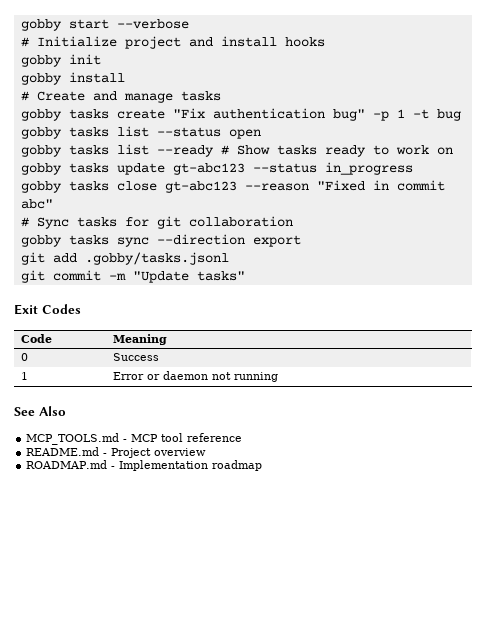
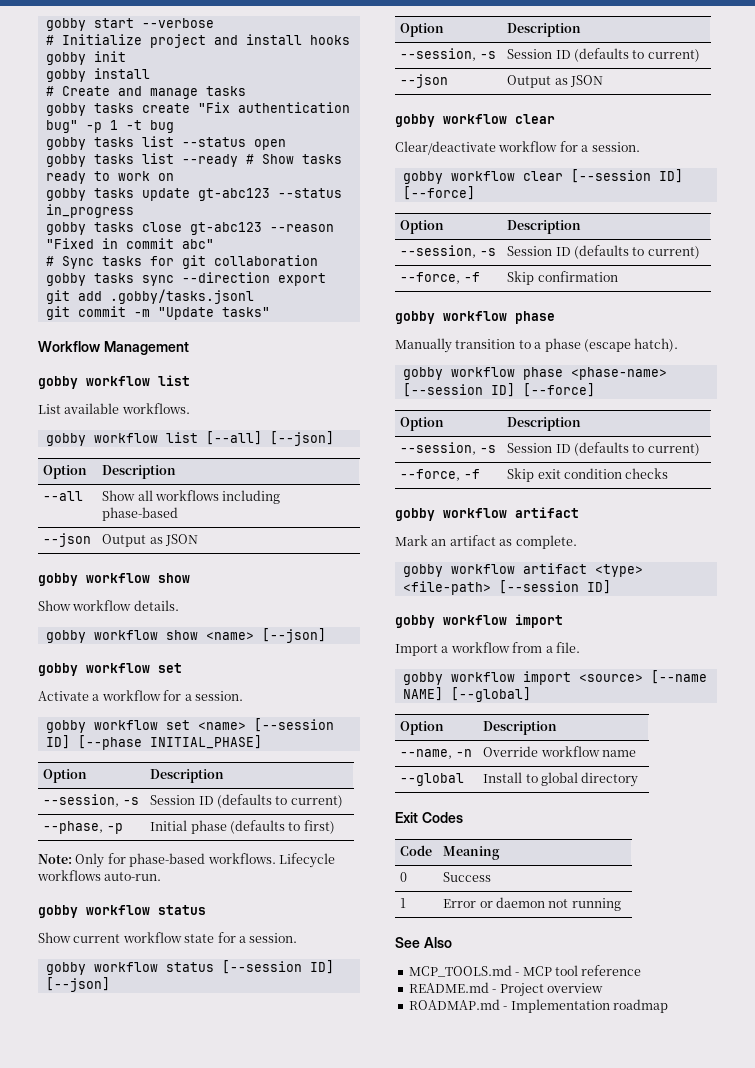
+ Workflow Management
+ gobby workflow list
+ List available workflows.
+ gobby workflow list [--all] [--json]
+ Option | Description
+ --all | Show all workflows including phase-based
+ --json | Output as JSON
+ gobby workflow show
+ Show workflow details.
+ gobby workflow show <name> [--json]
+ gobby workflow set
+ Activate a workflow for a session.
+ gobby workflow set <name> [--session ID] [--phase INITIAL_PHASE]
+ Option | Description
+ --session, -s | Session ID (defaults to current)
+ --phase, -p | Initial phase (defaults to first)
+ Note: Only for phase-based workflows. Lifecycle workflows auto-run.
+ gobby workflow status
+ Show current workflow state for a session.
+ gobby workflow status [--session ID] [--json]
+ Option | Description
+ --session, -s | Session ID (defaults to current)
+ --json | Output as JSON
+ gobby workflow clear
+ Clear/deactivate workflow for a session.
+ gobby workflow clear [--session ID] [--force]
+ Option | Description
+ --session, -s | Session ID (defaults to current)
+ --force, -f | Skip confirmation
+ gobby workflow phase
+ Manually transition to a phase (escape hatch).
+ gobby workflow phase <phase-name> [--session ID] [--force]
+ Option | Description
+ --session, -s | Session ID (defaults to current)
+ --force, -f | Skip exit condition checks
+ gobby workflow artifact
+ Mark an artifact as complete.
+ gobby workflow artifact <type> <file-path> [--session ID]
+ gobby workflow import
+ Import a workflow from a file.
+ gobby workflow import <source> [--name NAME] [--global]
+ Option | Description
+ --name, -n | Override workflow name
+ --global | Install to global directory

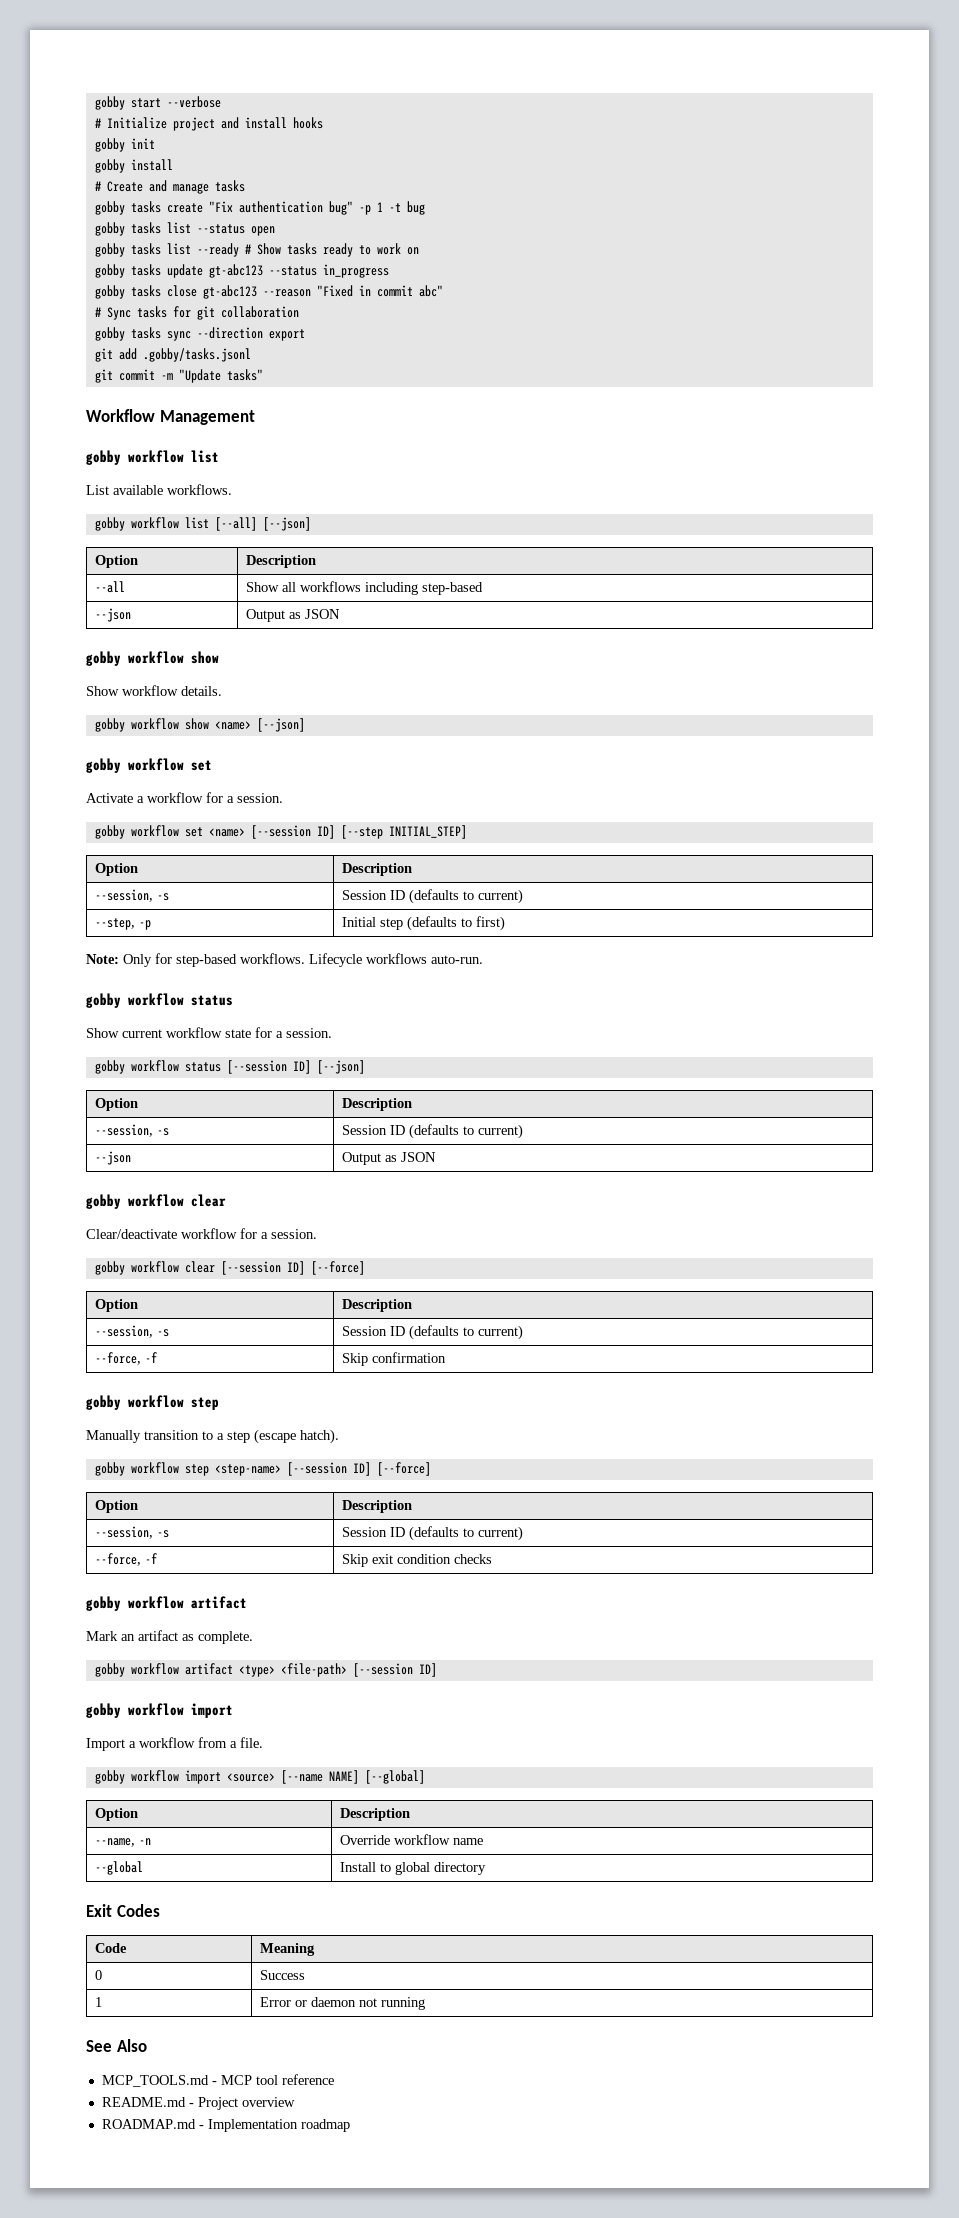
- --all | Show all workflows including phase-based
+ --all | Show all workflows including step-based
- gobby workflow set <name> [--session ID] [--phase INITIAL_PHASE]
+ gobby workflow set <name> [--session ID] [--step INITIAL_STEP]
  Option | Description
  --session, -s | Session ID (defaults to current)
- --phase, -p | Initial phase (defaults to first)
+ --step, -p | Initial step (defaults to first)
- Note: Only for phase-based workflows.
+ Note: Only for step-based workflows.
  --force, -f | Skip confirmation
- gobby workflow phase
+ gobby workflow step
- Manually transition to a phase (escape hatch).
+ Manually transition to a step (escape hatch).
- gobby workflow phase <phase-name> [--session ID] [--force]
+ gobby workflow step <step-name> [--session ID] [--force]

